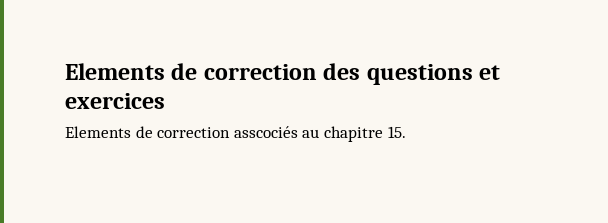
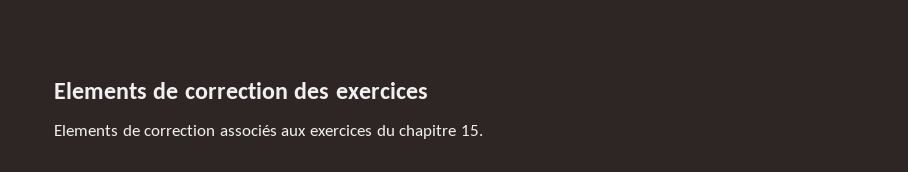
- Elements de correction des questions et exercices
+ Elements de correction des exercices
- Elements de correction asscociés au chapitre 15.
+ Elements de correction associés aux exercices du chapitre 15.

